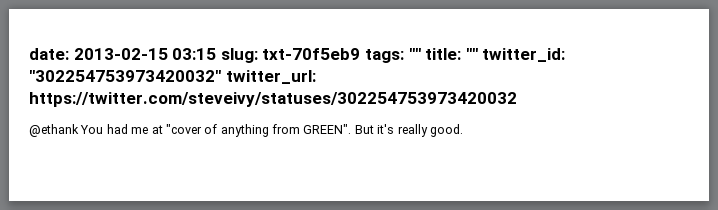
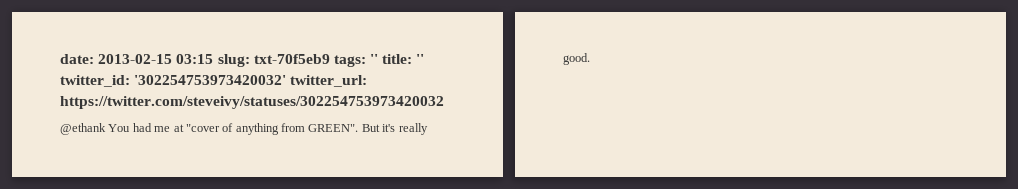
- date: 2013-02-15 03:15 slug: txt-70f5eb9 tags: "" title: "" twitter_id: "302254753973420032" twitter_url: https://twitter.com/steveivy/statuses/302254753973420032
+ date: 2013-02-15 03:15 slug: txt-70f5eb9 tags: '' title: '' twitter_id: '302254753973420032' twitter_url: https://twitter.com/steveivy/statuses/302254753973420032

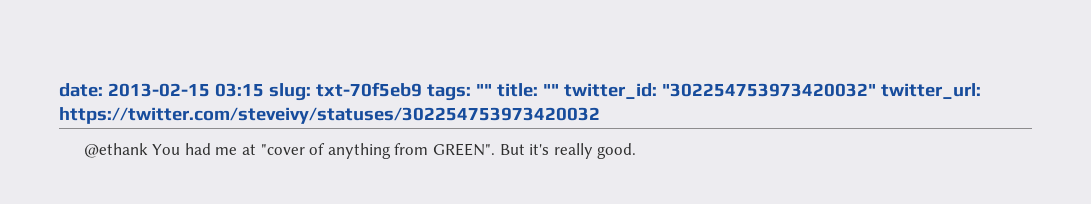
- date: 2013-02-15 03:15 slug: txt-70f5eb9 tags: '' title: '' twitter_id: '302254753973420032' twitter_url: https://twitter.com/steveivy/statuses/302254753973420032
+ date: 2013-02-15 03:15 slug: txt-70f5eb9 tags: "" title: "" twitter_id: "302254753973420032" twitter_url: https://twitter.com/steveivy/statuses/302254753973420032

